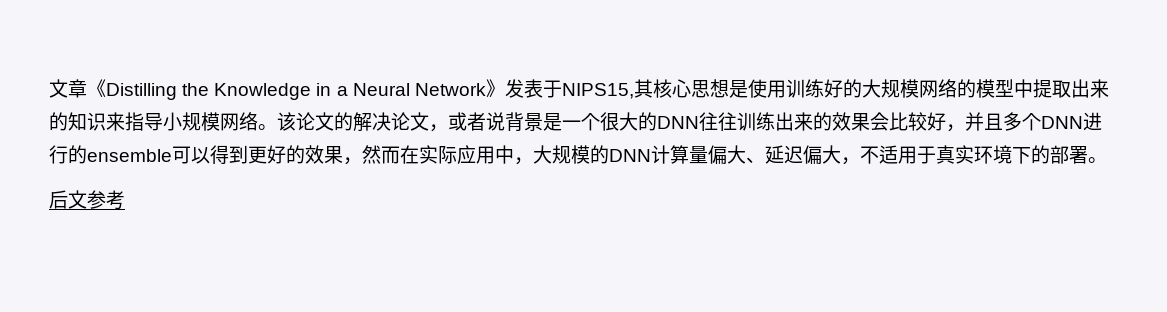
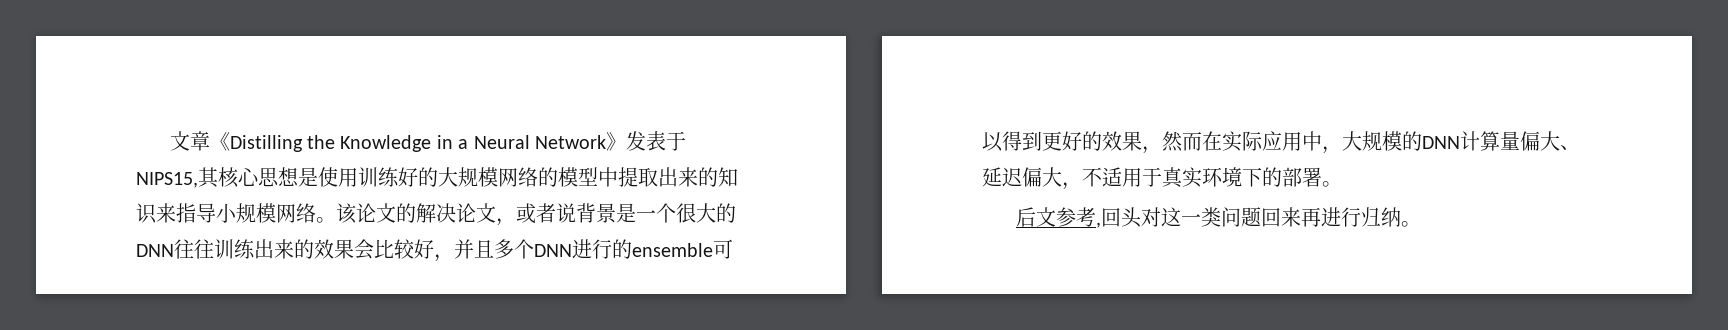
- 后文参考
+ 后文参考,回头对这一类问题回来再进行归纳。

